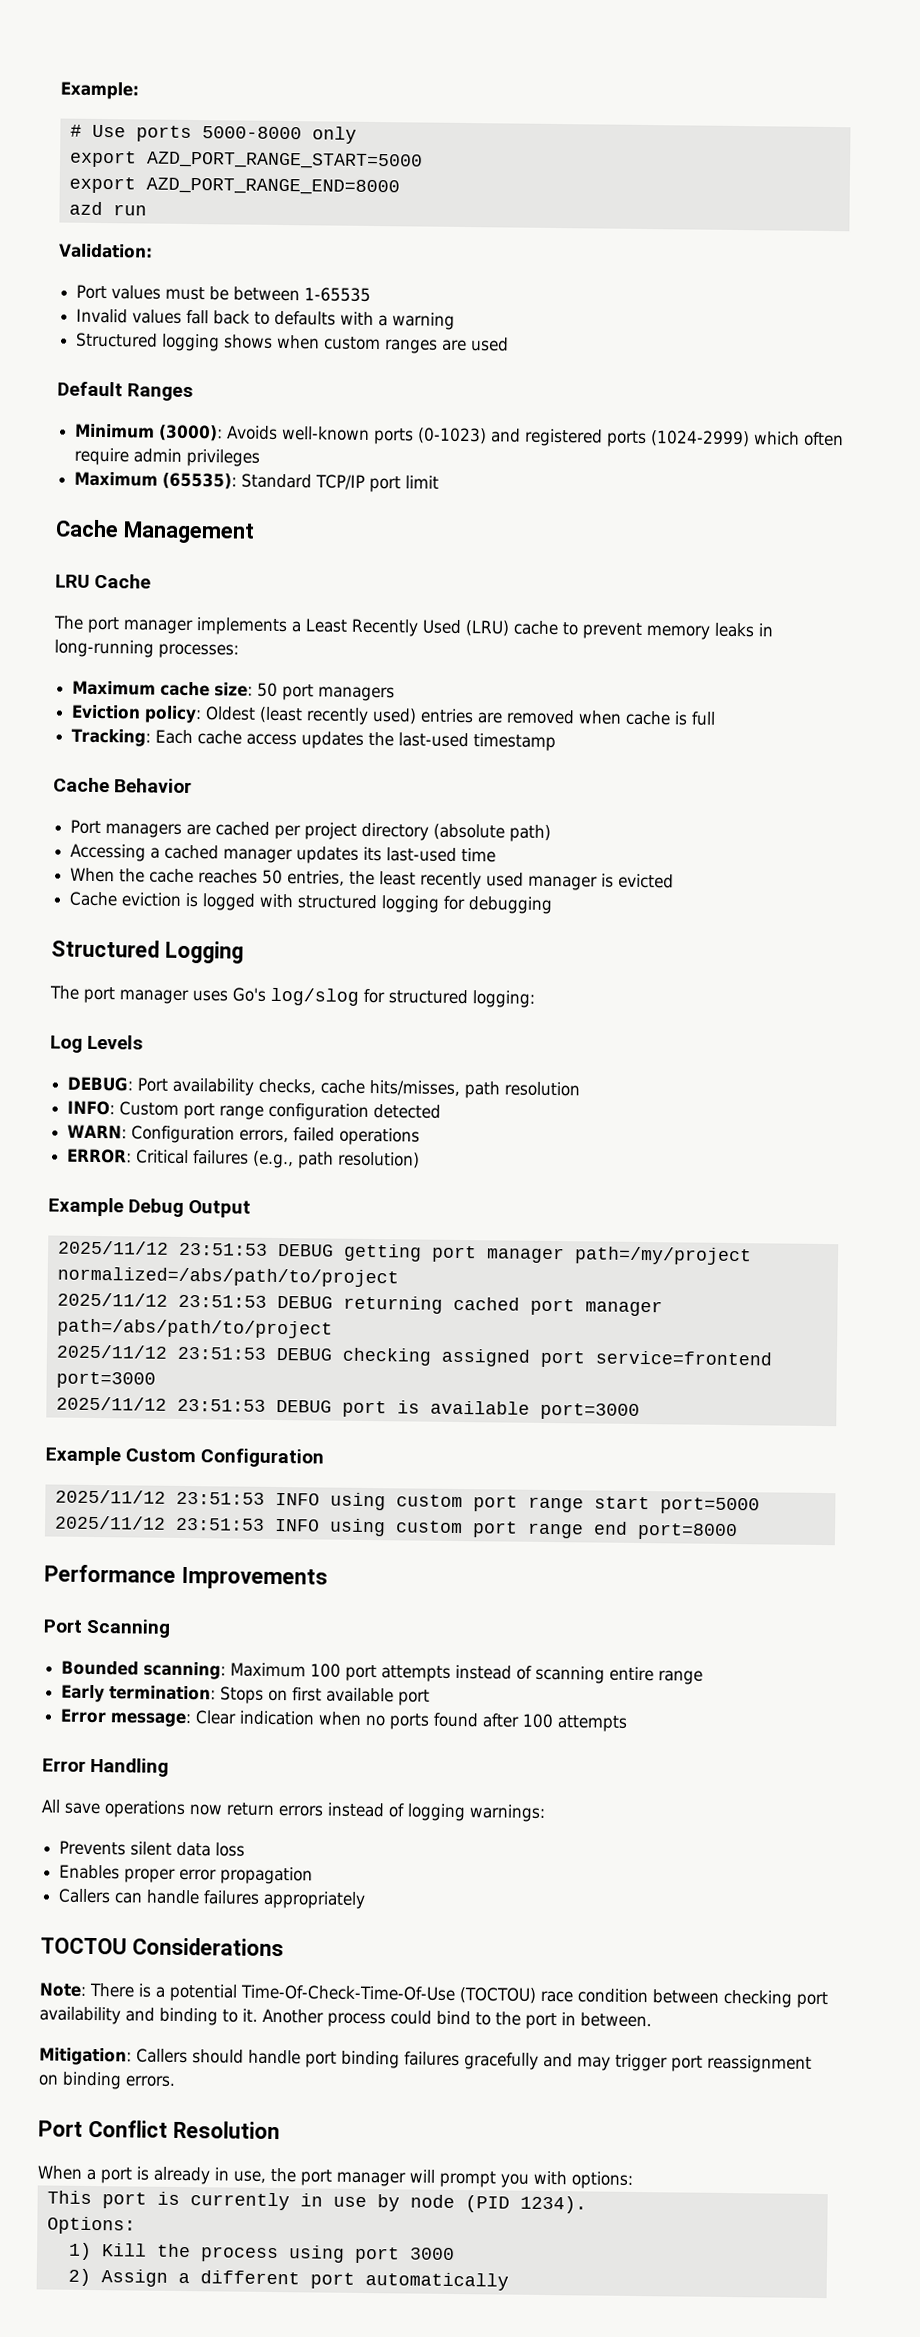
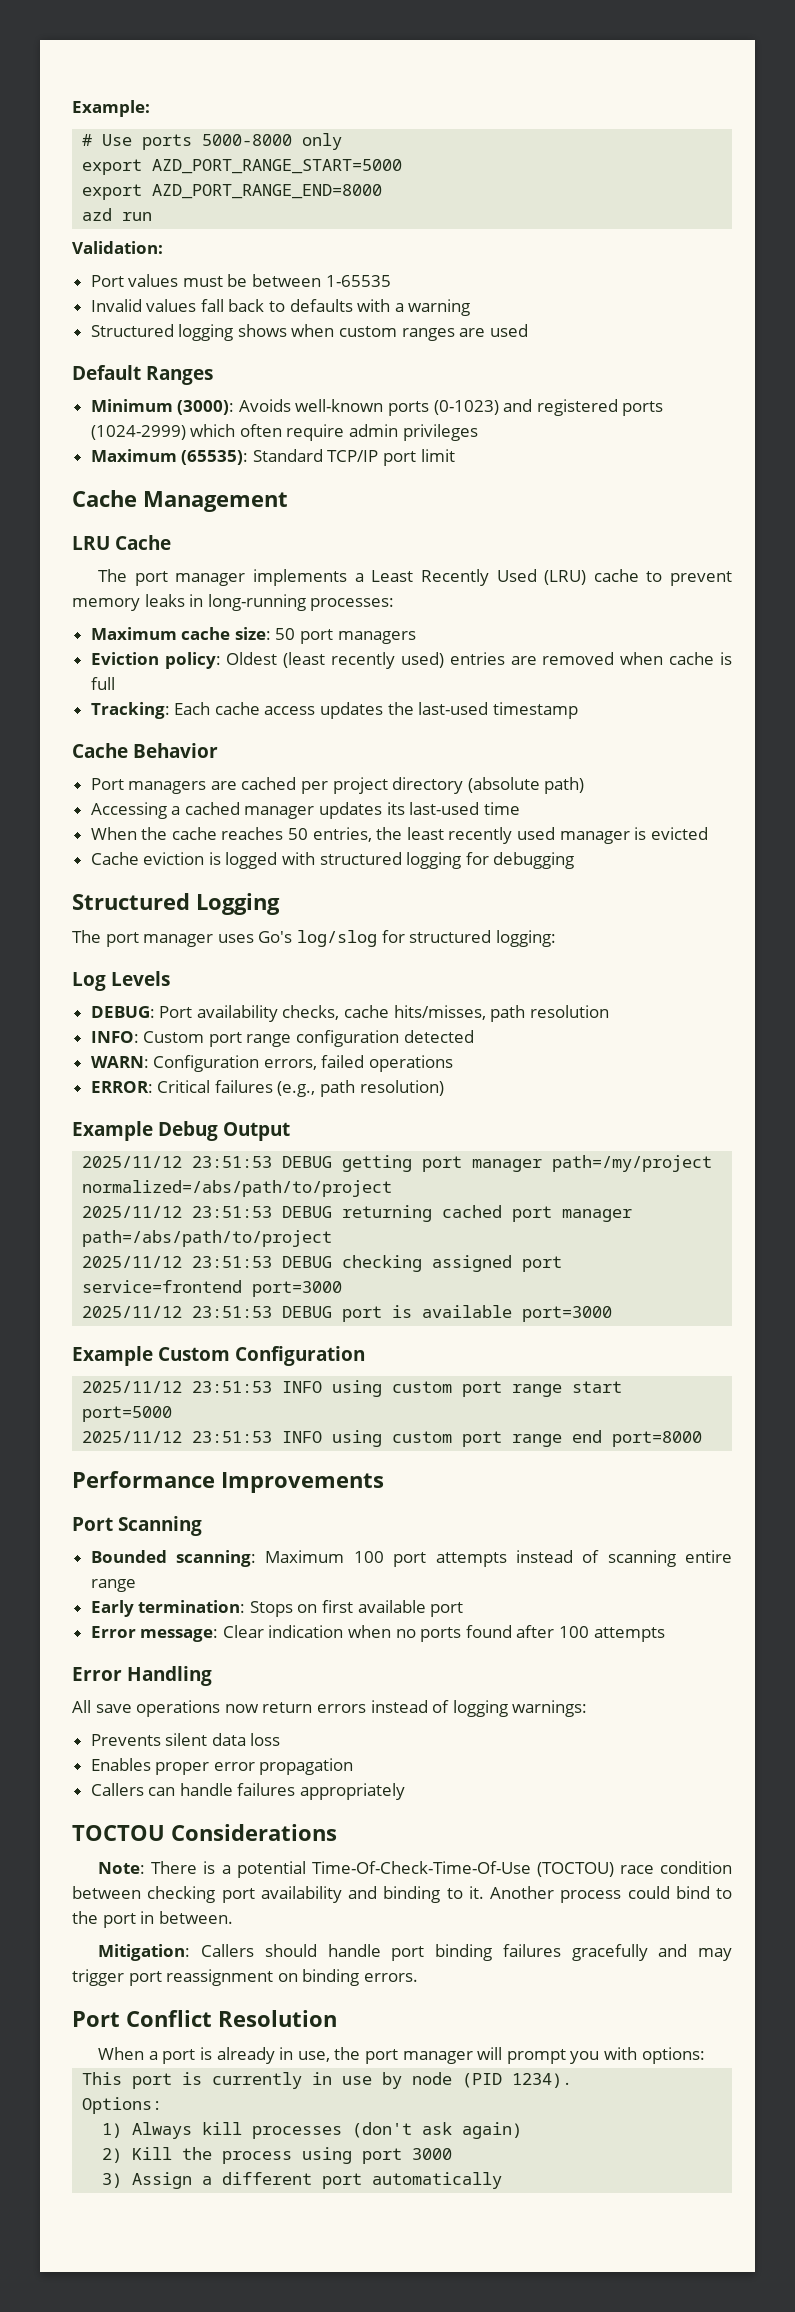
- 1) Kill the process using port 3000
+ 1) Always kill processes (don't ask again)
+ 2) Kill the process using port 3000
- 2) Assign a different port automatically
+ 3) Assign a different port automatically

